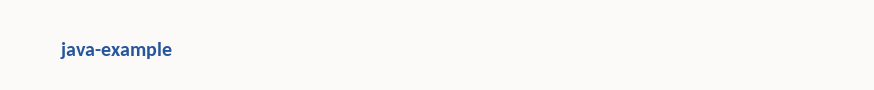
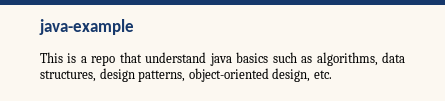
+ This is a repo that understand java basics such as algorithms, data structures, design patterns, object-oriented design, etc.

